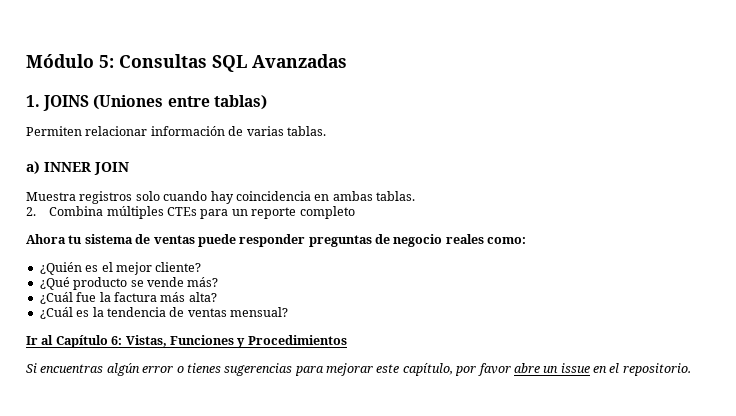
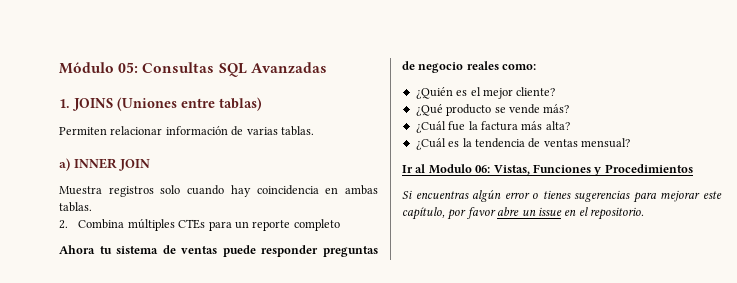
- Módulo 5: Consultas SQL Avanzadas
+ Módulo 05: Consultas SQL Avanzadas
- Ir al Capítulo 6: Vistas, Funciones y Procedimientos
+ Ir al Modulo 06: Vistas, Funciones y Procedimientos

